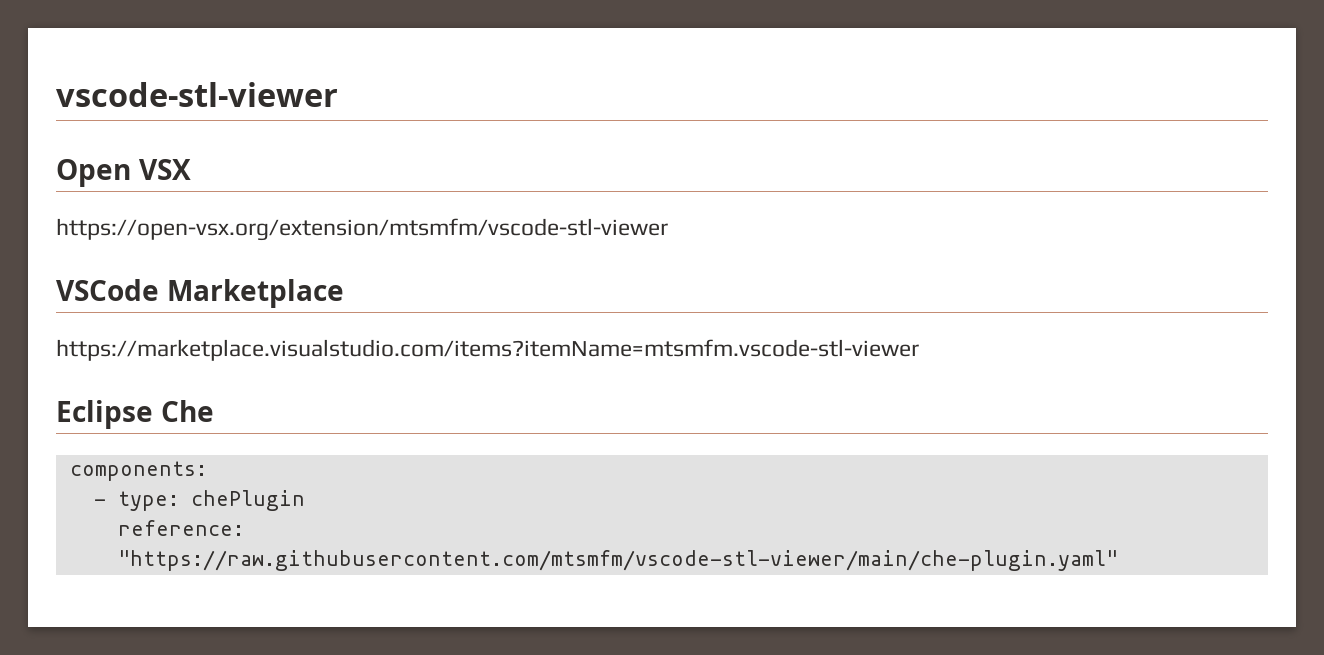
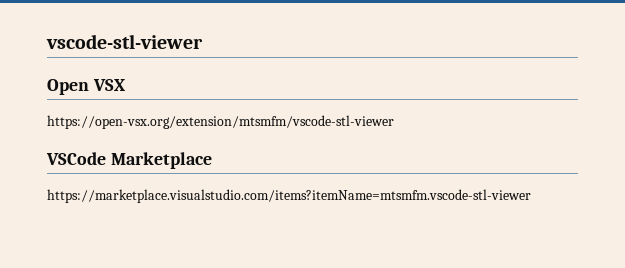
- Eclipse Che
- components:
- - type: chePlugin
- reference: "https://raw.githubusercontent.com/mtsmfm/vscode-stl-viewer/main/che-plugin.yaml"

